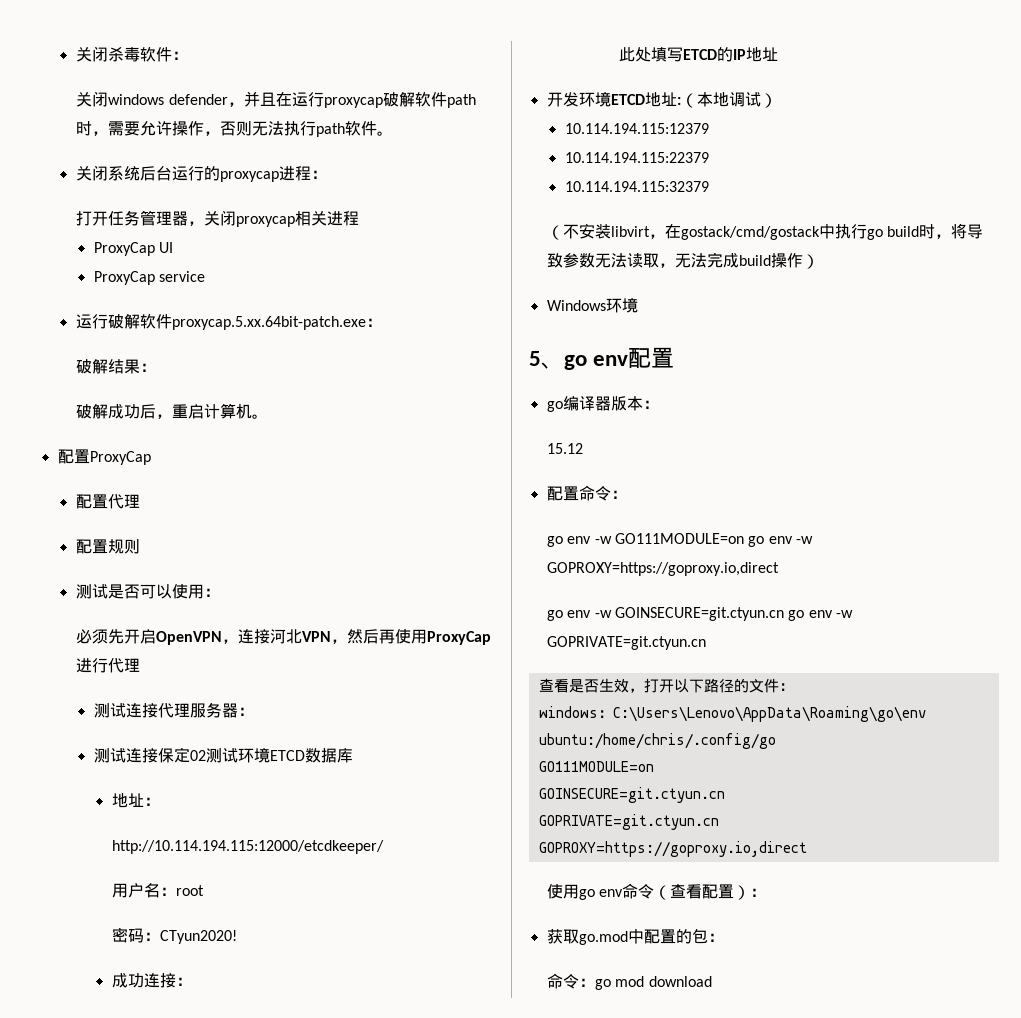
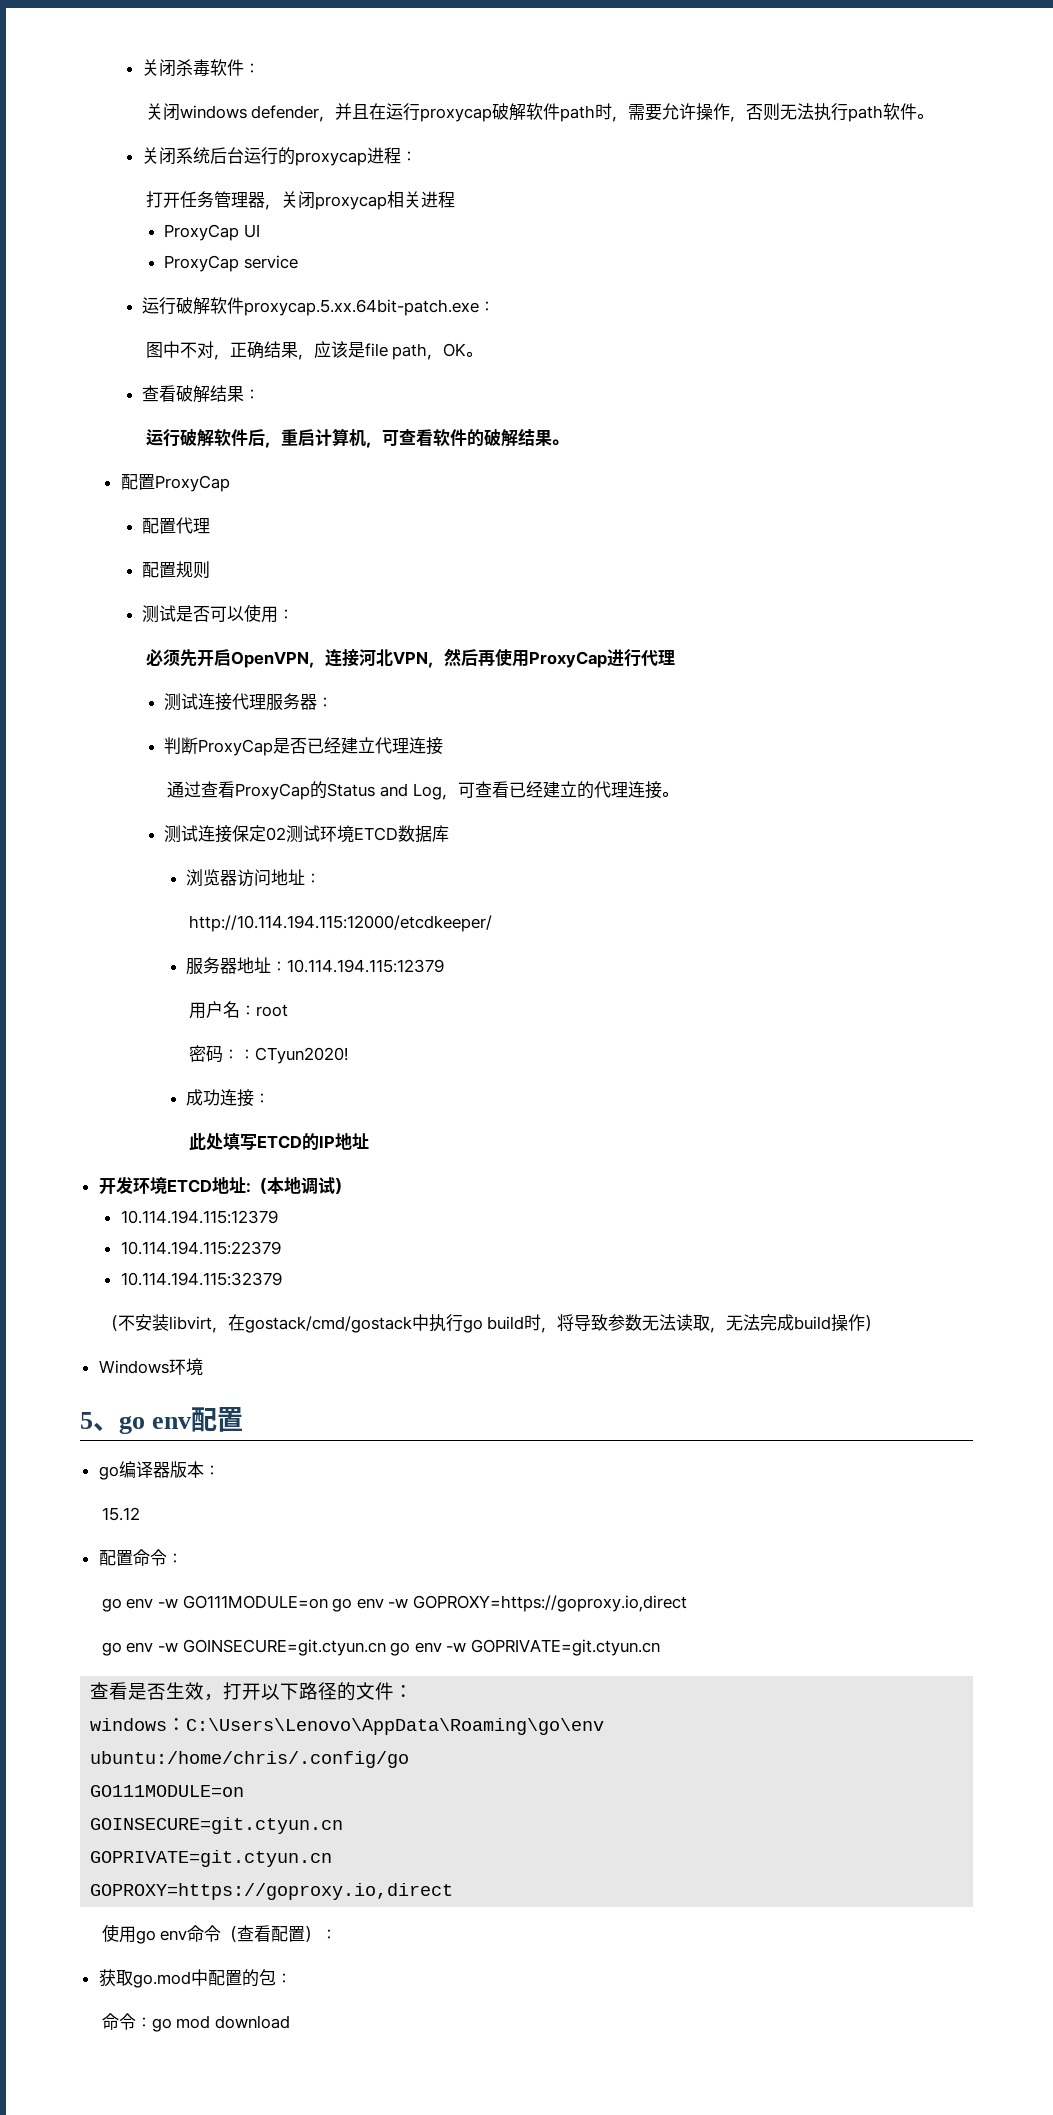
- 破解结果：
+ 图中不对，正确结果，应该是file path，OK。
+ 查看破解结果：
- 破解成功后，重启计算机。
+ 运行破解软件后，重启计算机，可查看软件的破解结果。
+ 判断ProxyCap是否已经建立代理连接
+ 通过查看ProxyCap的Status and Log，可查看已经建立的代理连接。
  测试连接保定02测试环境ETCD数据库
- 地址：
+ 浏览器访问地址：
+ 服务器地址：10.114.194.115:12379
- 密码：CTyun2020!
+ 密码：：CTyun2020!

